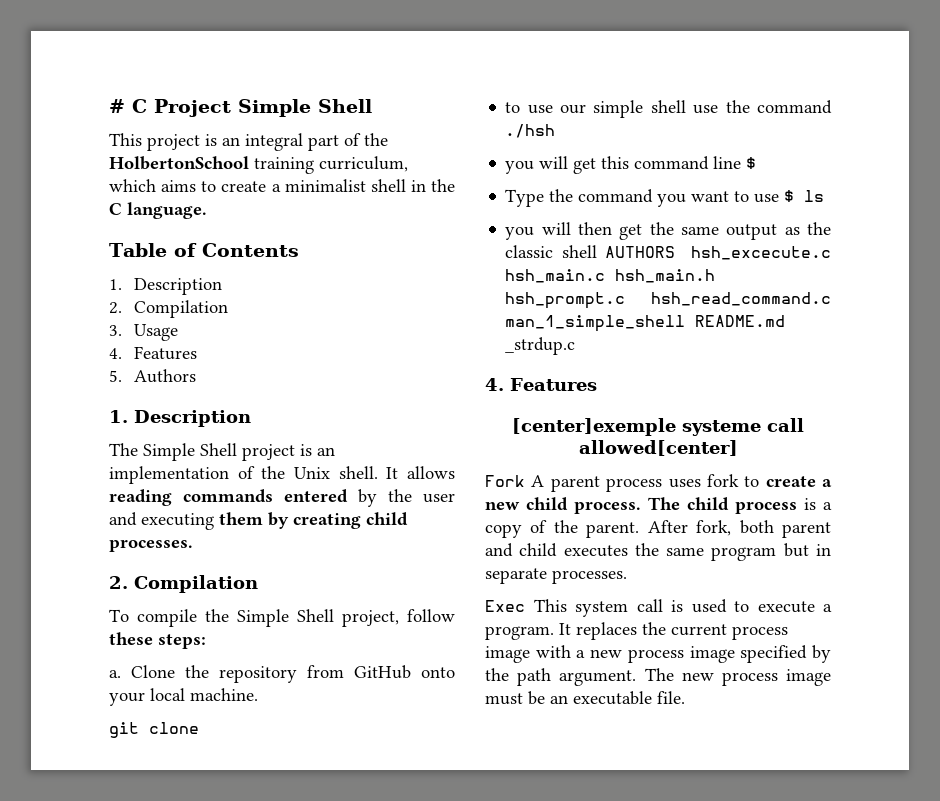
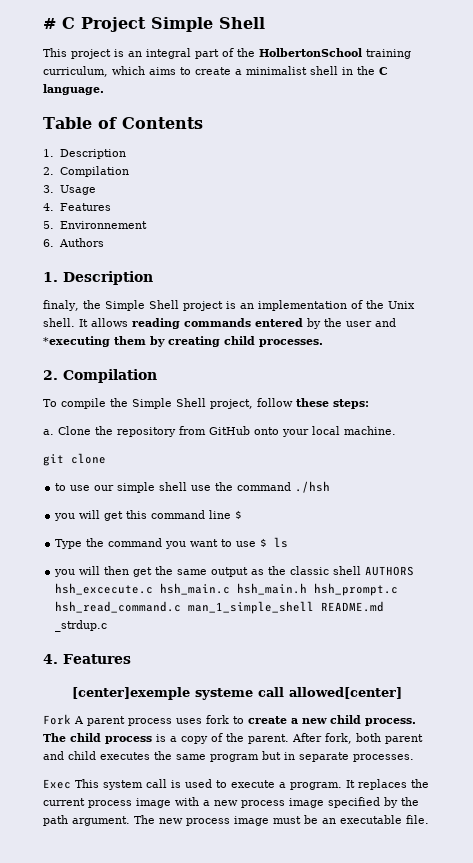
- 5. Authors
+ 5. Environnement
+ 6. Authors
- The Simple Shell project is an implementation of the Unix shell.
+ finaly, the Simple Shell project is an implementation of the Unix shell.
- It allows reading commands entered by the user and executing them by creating child processes.
+ It allows reading commands entered by the user and *executing them by creating child processes.

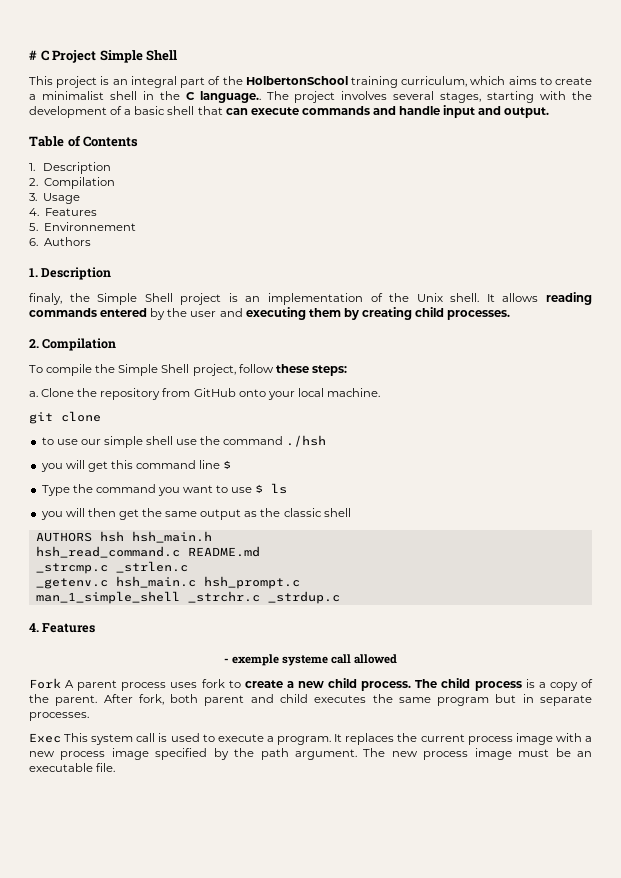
- This project is an integral part of the HolbertonSchool training curriculum, which aims to create a minimalist shell in the C language.
+ This project is an integral part of the HolbertonSchool training curriculum, which aims to create a minimalist shell in the C language.. The project involves several stages, starting with the development of a basic shell that can execute commands and handle input and output.
- It allows reading commands entered by the user and *executing them by creating child processes.
+ It allows reading commands entered by the user and executing them by creating child processes.
- you will then get the same output as the classic shell AUTHORS hsh_excecute.c hsh_main.c hsh_main.h hsh_prompt.c hsh_read_command.c man_1_simple_shell README.md _strdup.c
+ you will then get the same output as the classic shell
+ AUTHORS hsh hsh_main.h
+ hsh_read_command.c README.md
+ _strcmp.c _strlen.c
+ _getenv.c hsh_main.c hsh_prompt.c
+ man_1_simple_shell _strchr.c _strdup.c
- [center]exemple systeme call allowed[center]
+ - exemple systeme call allowed

